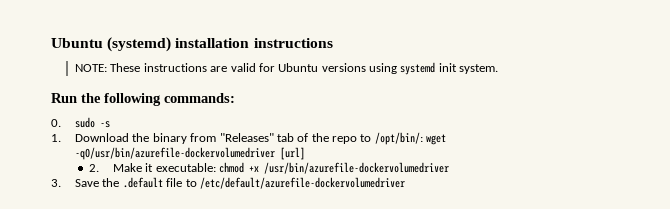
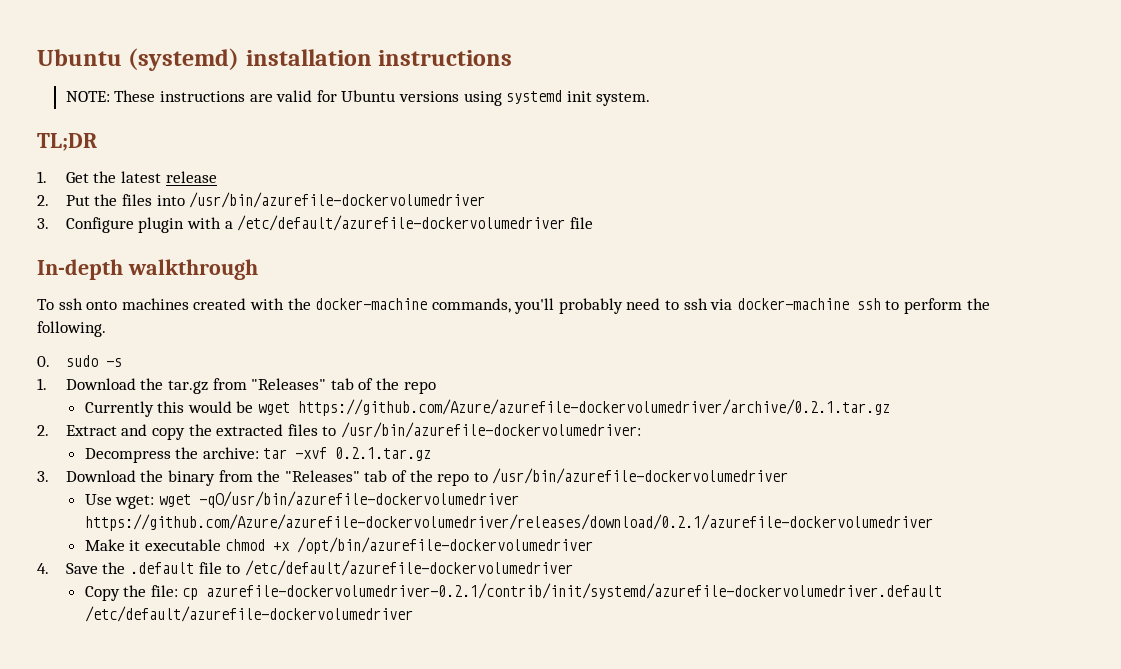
- Run the following commands:
+ TL;DR
+ 1. Get the latest release
+ 2. Put the files into /usr/bin/azurefile-dockervolumedriver
+ 3. Configure plugin with a /etc/default/azurefile-dockervolumedriver file
+ In-depth walkthrough
+ To ssh onto machines created with the docker-machine commands, you'll probably need to ssh via docker-machine ssh to perform the following.
- 1. Download the binary from "Releases" tab of the repo to /opt/bin/: wget -qO/usr/bin/azurefile-dockervolumedriver [url]
- 2. Make it executable: chmod +x /usr/bin/azurefile-dockervolumedriver
- 3. Save the .default file to /etc/default/azurefile-dockervolumedriver
+ 1. Download the tar.gz from "Releases" tab of the repo
+ Currently this would be wget https://github.com/Azure/azurefile-dockervolumedriver/archive/0.2.1.tar.gz
+ 2. Extract and copy the extracted files to /usr/bin/azurefile-dockervolumedriver:
+ Decompress the archive: tar -xvf 0.2.1.tar.gz
+ 3. Download the binary from the "Releases" tab of the repo to /usr/bin/azurefile-dockervolumedriver
+ Use wget: wget -qO/usr/bin/azurefile-dockervolumedriver https://github.com/Azure/azurefile-dockervolumedriver/releases/download/0.2.1/azurefile-dockervolumedriver
+ Make it executable chmod +x /opt/bin/azurefile-dockervolumedriver
+ 4. Save the .default file to /etc/default/azurefile-dockervolumedriver
+ Copy the file: cp azurefile-dockervolumedriver-0.2.1/contrib/init/systemd/azurefile-dockervolumedriver.default /etc/default/azurefile-dockervolumedriver

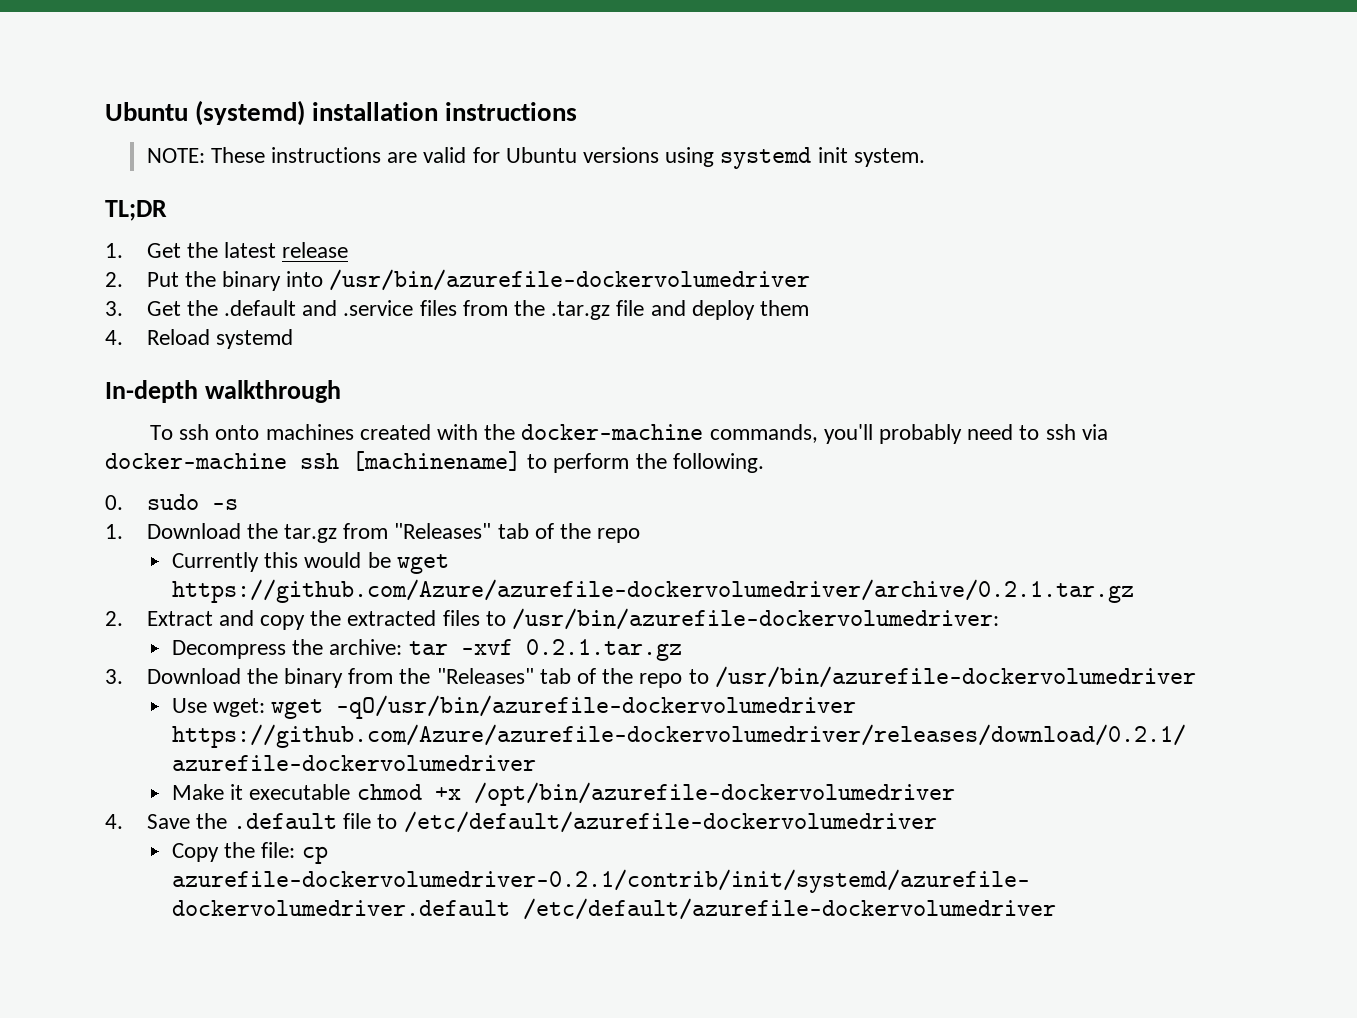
- 2. Put the files into /usr/bin/azurefile-dockervolumedriver
+ 2. Put the binary into /usr/bin/azurefile-dockervolumedriver
- 3. Configure plugin with a /etc/default/azurefile-dockervolumedriver file
+ 3. Get the .default and .service files from the .tar.gz file and deploy them
+ 4. Reload systemd
- To ssh onto machines created with the docker-machine commands, you'll probably need to ssh via docker-machine ssh to perform the following.
+ To ssh onto machines created with the docker-machine commands, you'll probably need to ssh via docker-machine ssh [machinename] to perform the following.

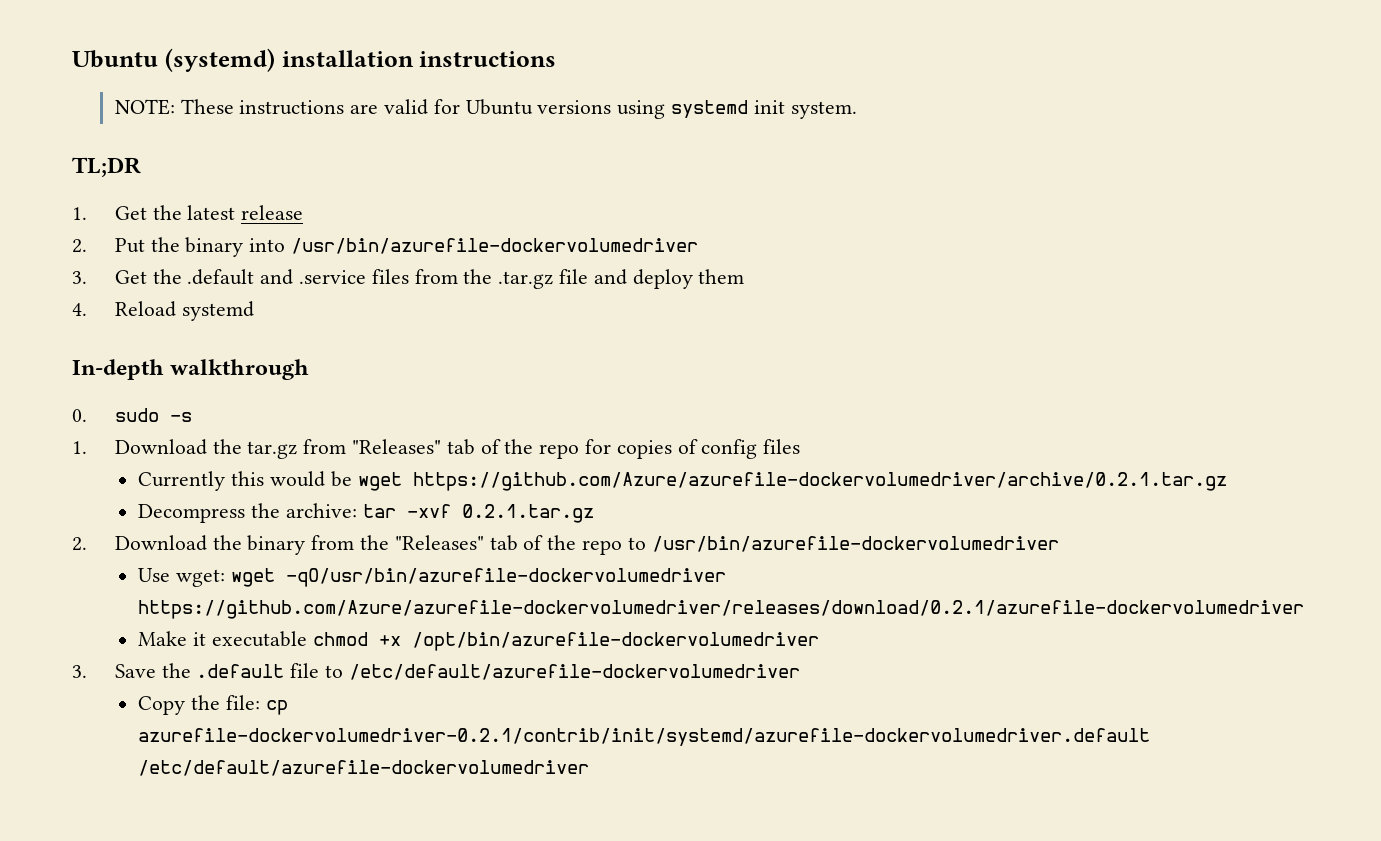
- To ssh onto machines created with the docker-machine commands, you'll probably need to ssh via docker-machine ssh [machinename] to perform the following.
- 1. Download the tar.gz from "Releases" tab of the repo
+ 1. Download the tar.gz from "Releases" tab of the repo for copies of config files
- 2. Extract and copy the extracted files to /usr/bin/azurefile-dockervolumedriver:
- 3. Download the binary from the "Releases" tab of the repo to /usr/bin/azurefile-dockervolumedriver
+ 2. Download the binary from the "Releases" tab of the repo to /usr/bin/azurefile-dockervolumedriver
- 4. Save the .default file to /etc/default/azurefile-dockervolumedriver
+ 3. Save the .default file to /etc/default/azurefile-dockervolumedriver

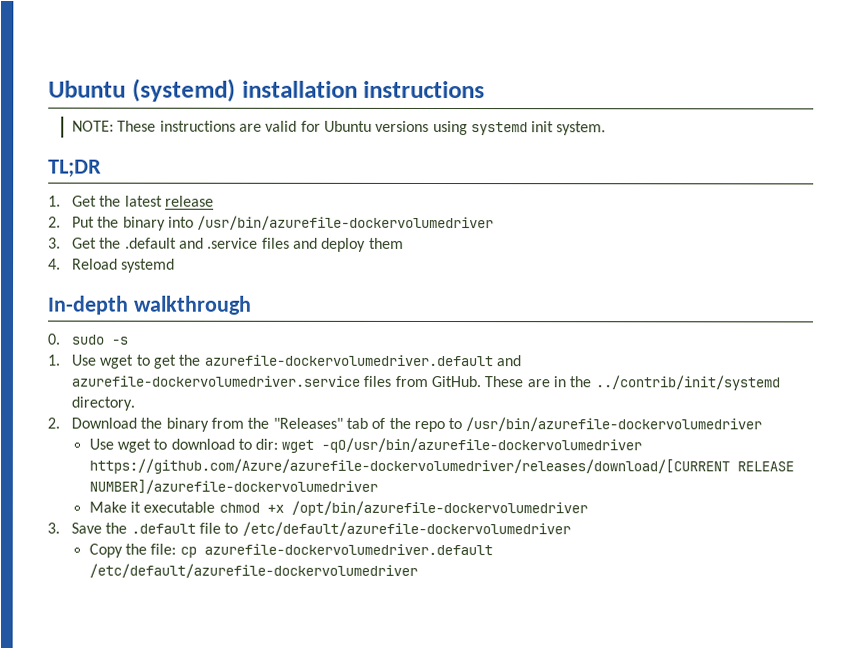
- 3. Get the .default and .service files from the .tar.gz file and deploy them
+ 3. Get the .default and .service files and deploy them
- 1. Download the tar.gz from "Releases" tab of the repo for copies of config files
- Currently this would be wget https://github.com/Azure/azurefile-dockervolumedriver/archive/0.2.1.tar.gz
- Decompress the archive: tar -xvf 0.2.1.tar.gz
+ 1. Use wget to get the azurefile-dockervolumedriver.default and azurefile-dockervolumedriver.service files from GitHub. These are in the ../contrib/init/systemd directory.
- Use wget: wget -qO/usr/bin/azurefile-dockervolumedriver https://github.com/Azure/azurefile-dockervolumedriver/releases/download/0.2.1/azurefile-dockervolumedriver
+ Use wget to download to dir: wget -qO/usr/bin/azurefile-dockervolumedriver https://github.com/Azure/azurefile-dockervolumedriver/releases/download/[CURRENT RELEASE NUMBER]/azurefile-dockervolumedriver
- Copy the file: cp azurefile-dockervolumedriver-0.2.1/contrib/init/systemd/azurefile-dockervolumedriver.default /etc/default/azurefile-dockervolumedriver
+ Copy the file: cp azurefile-dockervolumedriver.default /etc/default/azurefile-dockervolumedriver

